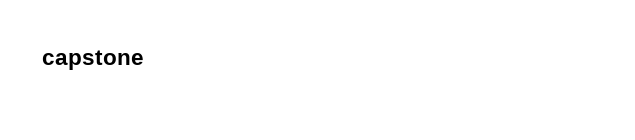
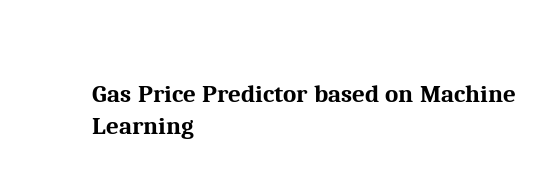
- capstone
+ Gas Price Predictor based on Machine Learning

